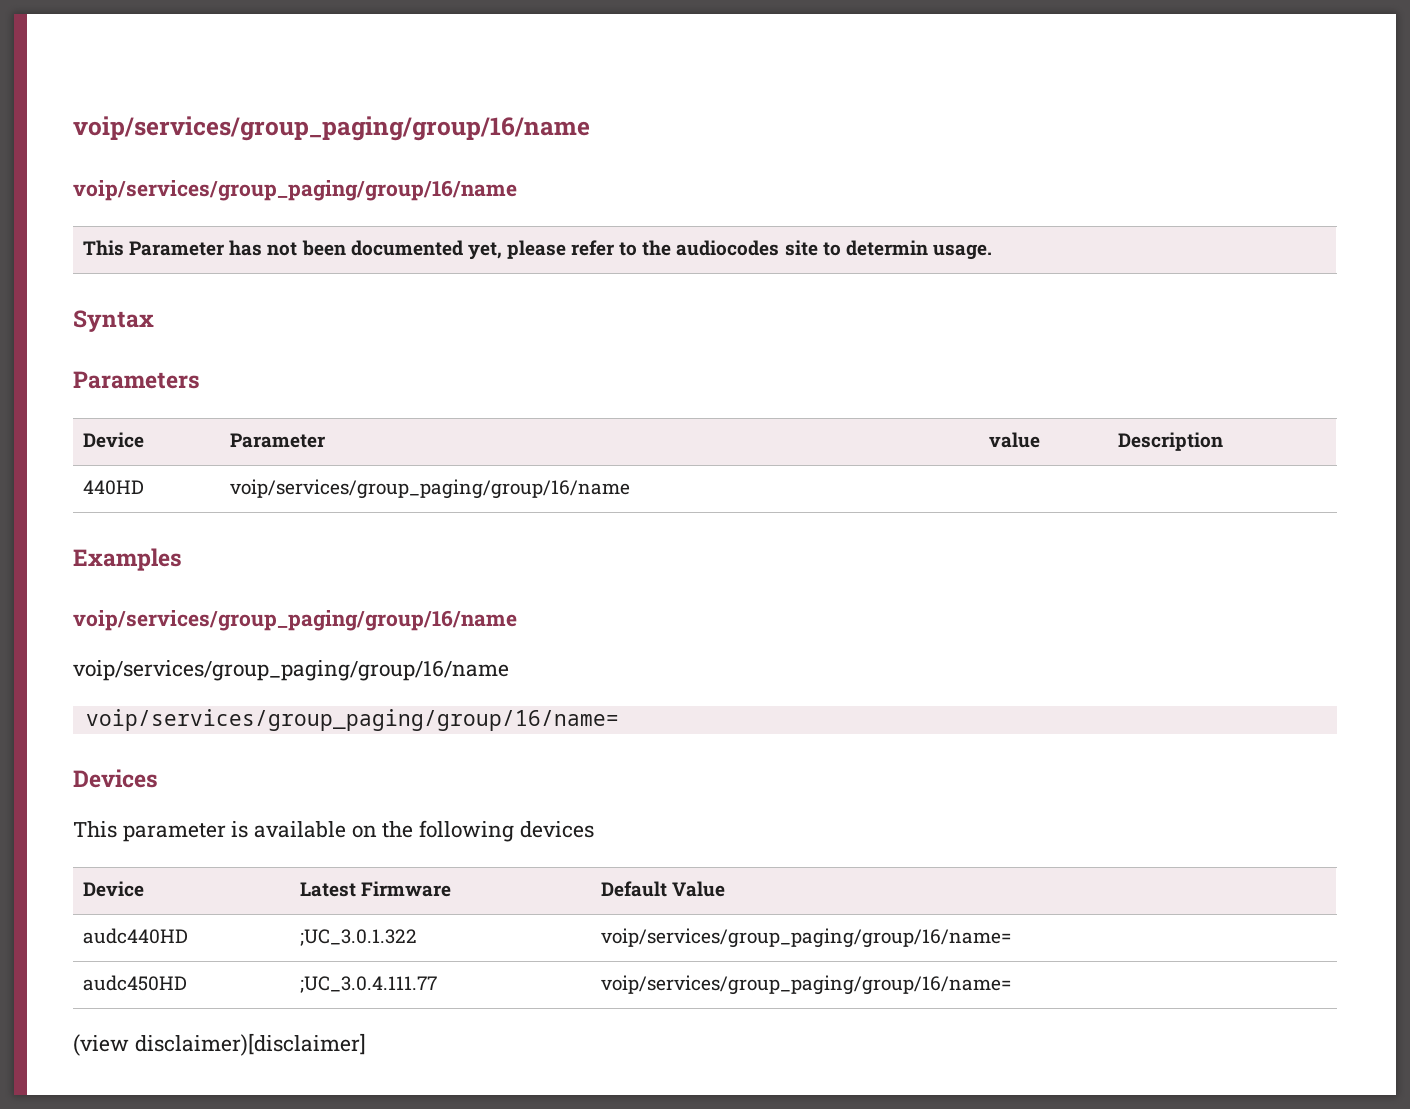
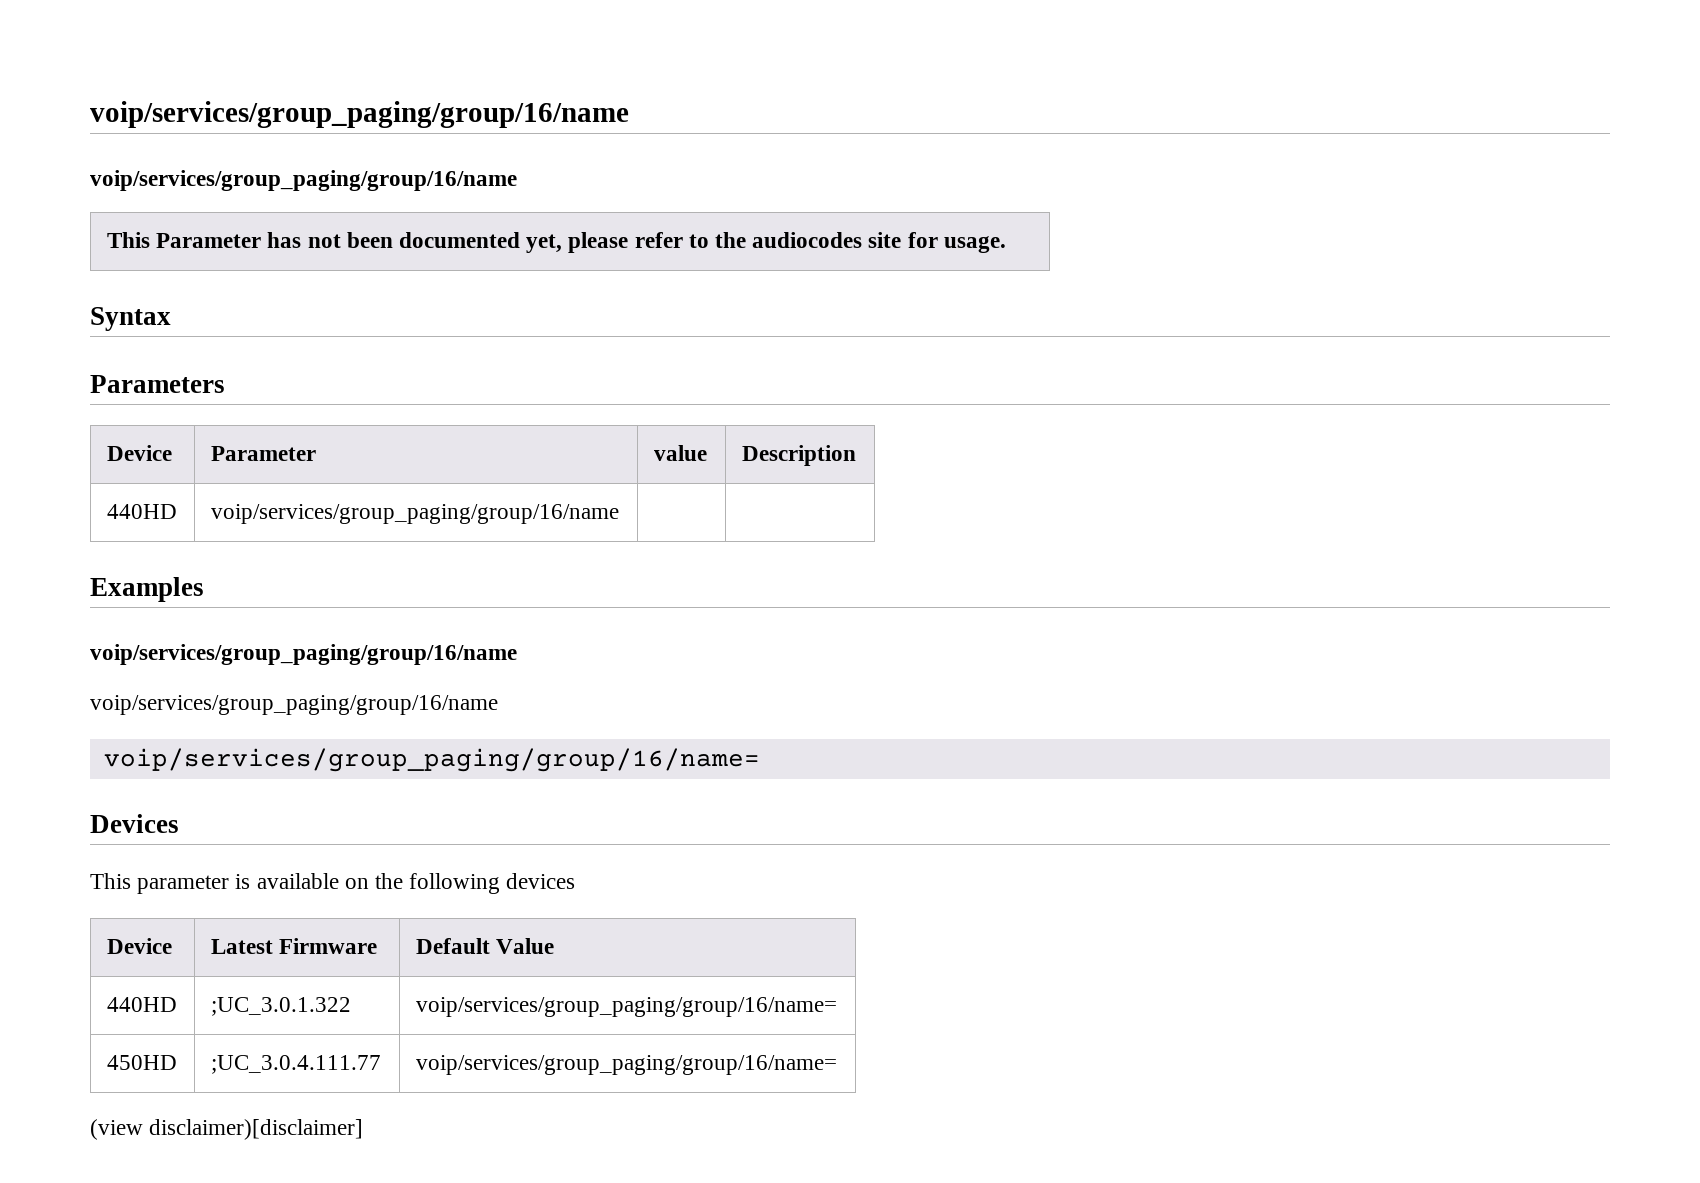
- This Parameter has not been documented yet, please refer to the audiocodes site to determin usage.
+ This Parameter has not been documented yet, please refer to the audiocodes site for usage.
- audc440HD | ;UC_3.0.1.322 | voip/services/group_paging/group/16/name=
+ 440HD | ;UC_3.0.1.322 | voip/services/group_paging/group/16/name=
- audc450HD | ;UC_3.0.4.111.77 | voip/services/group_paging/group/16/name=
+ 450HD | ;UC_3.0.4.111.77 | voip/services/group_paging/group/16/name=

